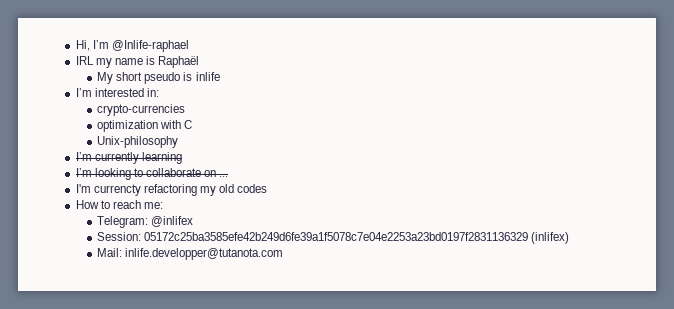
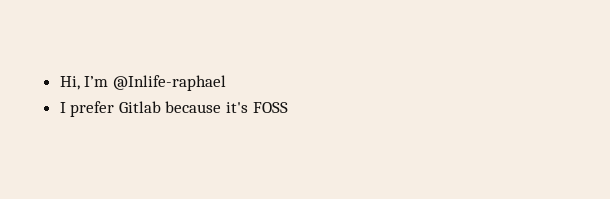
- IRL my name is Raphaël
- My short pseudo is inlife
- I’m interested in:
- crypto-currencies
- optimization with C
- Unix-philosophy
- I’m currently learning
- I’m looking to collaborate on ...
- I'm currencty refactoring my old codes
- How to reach me:
- Telegram: @inlifex
- Session: 05172c25ba3585efe42b249d6fe39a1f5078c7e04e2253a23bd0197f2831136329 (inlifex)
- Mail: inlife.developper@tutanota.com
+ I prefer Gitlab because it's FOSS

